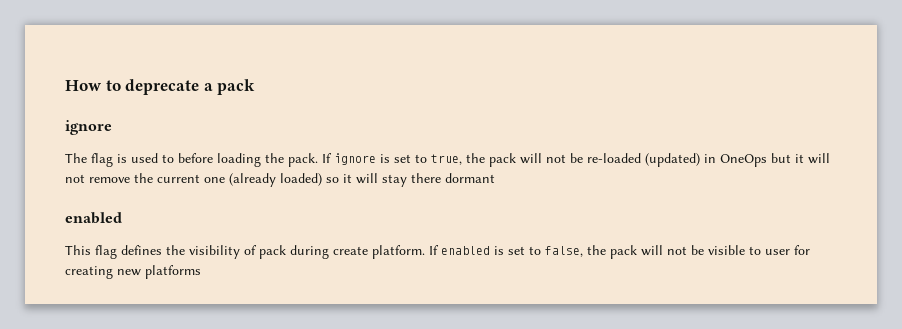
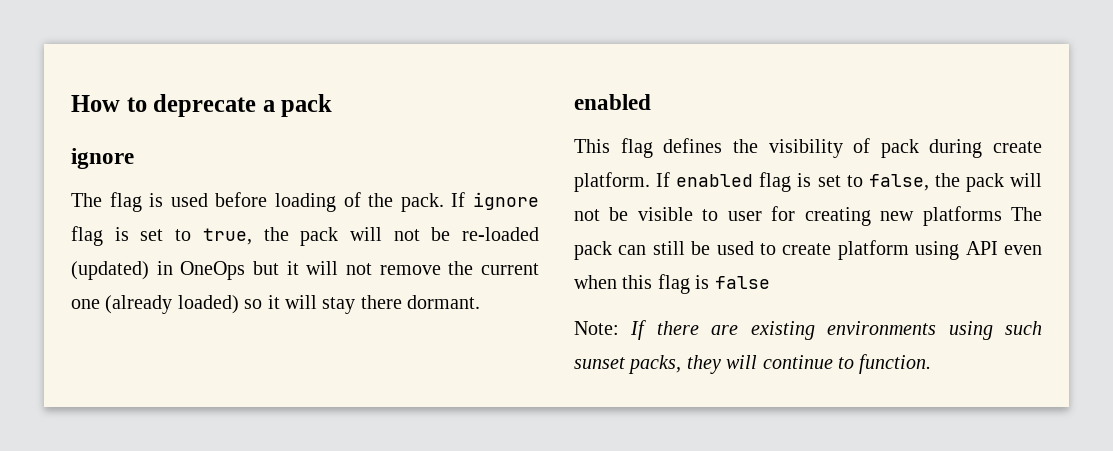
- The flag is used to before loading the pack.
+ The flag is used before loading of the pack.
- If ignore is set to true, the pack will not be re-loaded (updated) in OneOps but it will not remove the current one (already loaded) so it will stay there dormant
+ If ignore flag is set to true, the pack will not be re-loaded (updated) in OneOps but it will not remove the current one (already loaded) so it will stay there dormant.
- If enabled is set to false, the pack will not be visible to user for creating new platforms
+ If enabled flag is set to false, the pack will not be visible to user for creating new platforms The pack can still be used to create platform using API even when this flag is false
+ Note: If there are existing environments using such sunset packs, they will continue to function.

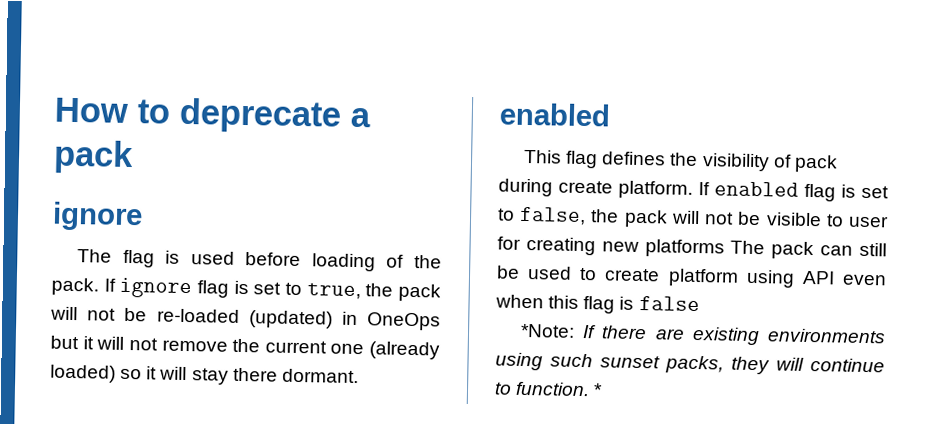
- Note: If there are existing environments using such sunset packs, they will continue to function.
+ *Note: If there are existing environments using such sunset packs, they will continue to function.
+ *

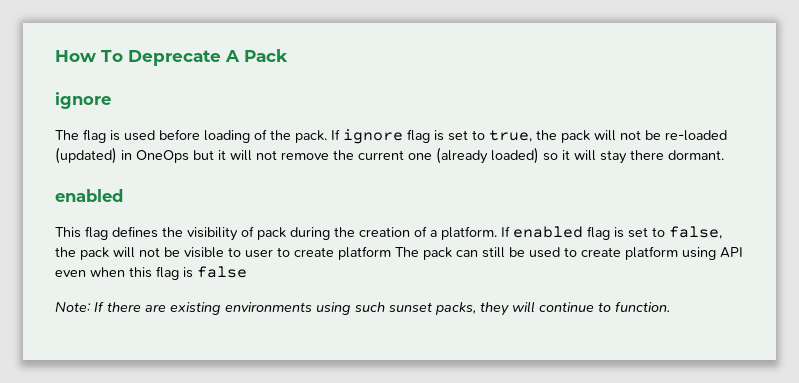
- How to deprecate a pack
+ How To Deprecate A Pack
- This flag defines the visibility of pack during create platform.
+ This flag defines the visibility of pack during the creation of a platform.
- If enabled flag is set to false, the pack will not be visible to user for creating new platforms The pack can still be used to create platform using API even when this flag is false
+ If enabled flag is set to false, the pack will not be visible to user to create platform The pack can still be used to create platform using API even when this flag is false
- *Note: If there are existing environments using such sunset packs, they will continue to function. *
+ Note: If there are existing environments using such sunset packs, they will continue to function.

